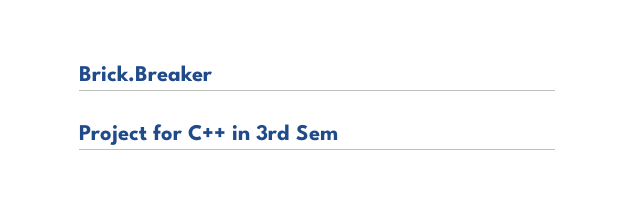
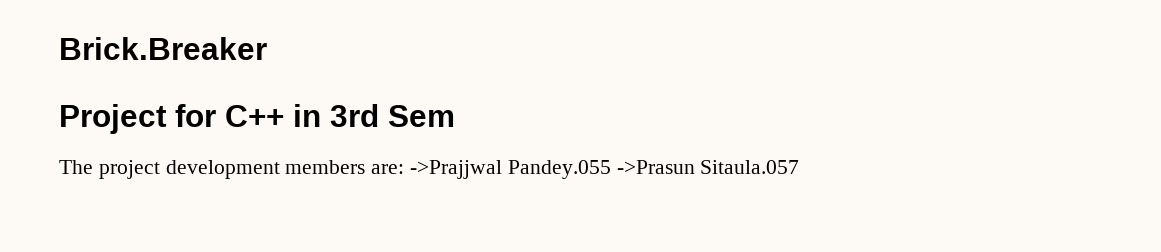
+ The project development members are: ->Prajjwal Pandey.055 ->Prasun Sitaula.057

